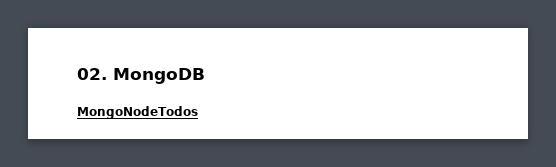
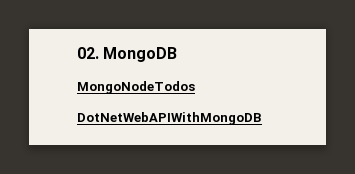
+ DotNetWebAPIWithMongoDB

